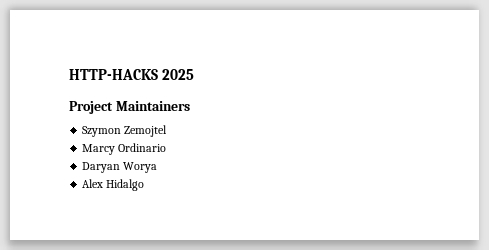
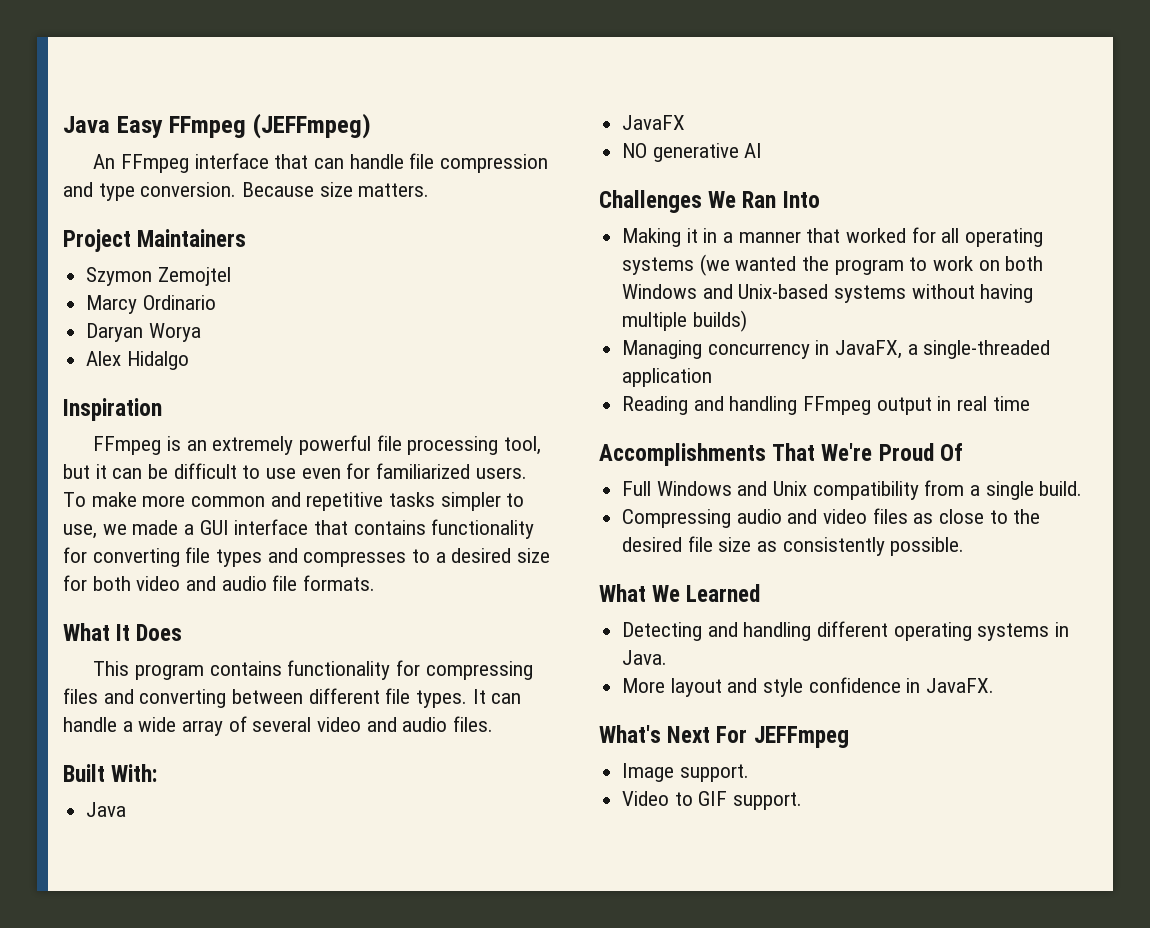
- HTTP-HACKS 2025
+ Java Easy FFmpeg (JEFFmpeg)
+ An FFmpeg interface that can handle file compression and type conversion. Because size matters.
+ Inspiration
+ FFmpeg is an extremely powerful file processing tool, but it can be difficult to use even for familiarized users. To make more common and repetitive tasks simpler to use, we made a GUI interface that contains functionality for converting file types and compresses to a desired size for both video and audio file formats.
+ What It Does
+ This program contains functionality for compressing files and converting between different file types. It can handle a wide array of several video and audio files.
+ Built With:
+ Java
+ JavaFX
+ NO generative AI
+ Challenges We Ran Into
+ Making it in a manner that worked for all operating systems (we wanted the program to work on both Windows and Unix-based systems without having multiple builds)
+ Managing concurrency in JavaFX, a single-threaded application
+ Reading and handling FFmpeg output in real time
+ Accomplishments That We're Proud Of
+ Full Windows and Unix compatibility from a single build.
+ Compressing audio and video files as close to the desired file size as consistently possible.
+ What We Learned
+ Detecting and handling different operating systems in Java.
+ More layout and style confidence in JavaFX.
+ What's Next For JEFFmpeg
+ Image support.
+ Video to GIF support.

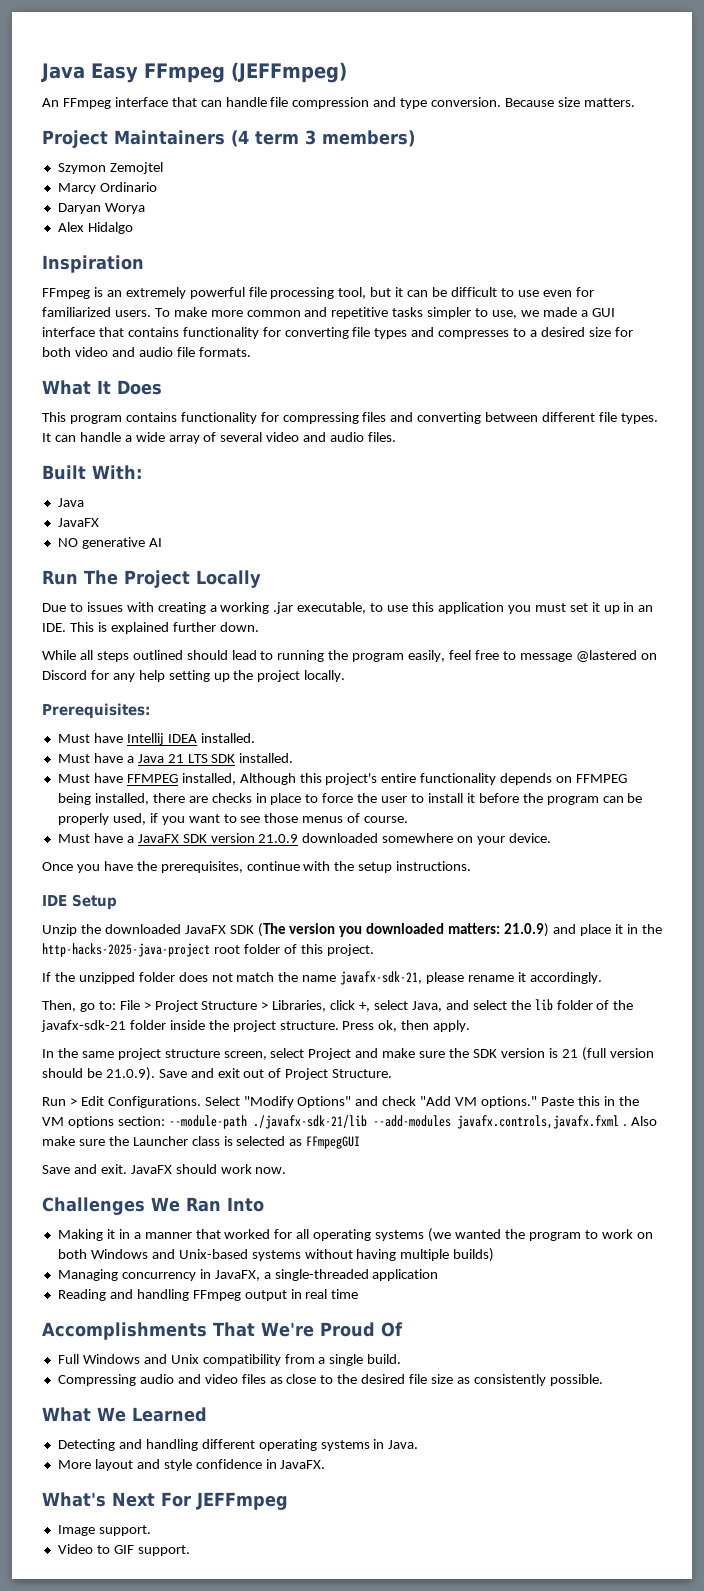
- Project Maintainers
+ Project Maintainers (4 term 3 members)
+ Run The Project Locally
+ Due to issues with creating a working .jar executable, to use this application you must set it up in an IDE. This is explained further down.
+ While all steps outlined should lead to running the program easily, feel free to message @lastered on Discord for any help setting up the project locally.
+ Prerequisites:
+ Must have Intellij IDEA installed.
+ Must have a Java 21 LTS SDK installed.
+ Must have FFMPEG installed, Although this project's entire functionality depends on FFMPEG being installed, there are checks in place to force the user to install it before the program can be properly used, if you want to see those menus of course.
+ Must have a JavaFX SDK version 21.0.9 downloaded somewhere on your device.
+ Once you have the prerequisites, continue with the setup instructions.
+ IDE Setup
+ Unzip the downloaded JavaFX SDK (The version you downloaded matters: 21.0.9) and place it in the http-hacks-2025-java-project root folder of this project.
+ If the unzipped folder does not match the name javafx-sdk-21, please rename it accordingly.
+ Then, go to: File > Project Structure > Libraries, click +, select Java, and select the lib folder of the javafx-sdk-21 folder inside the project structure. Press ok, then apply.
+ In the same project structure screen, select Project and make sure the SDK version is 21 (full version should be 21.0.9). Save and exit out of Project Structure.
+ Run > Edit Configurations. Select "Modify Options" and check "Add VM options." Paste this in the VM options section: --module-path ./javafx-sdk-21/lib --add-modules javafx.controls,javafx.fxml . Also make sure the Launcher class is selected as FFmpegGUI
+ Save and exit. JavaFX should work now.

